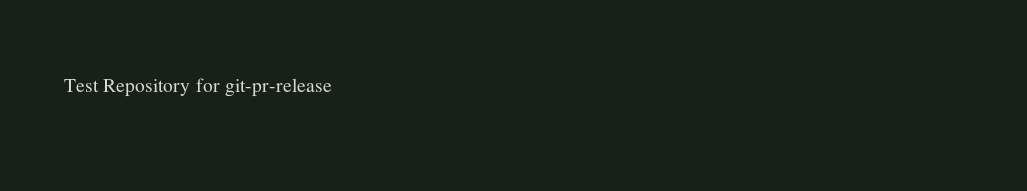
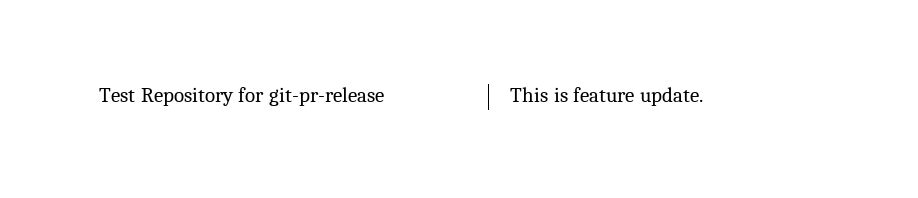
+ This is feature update.

